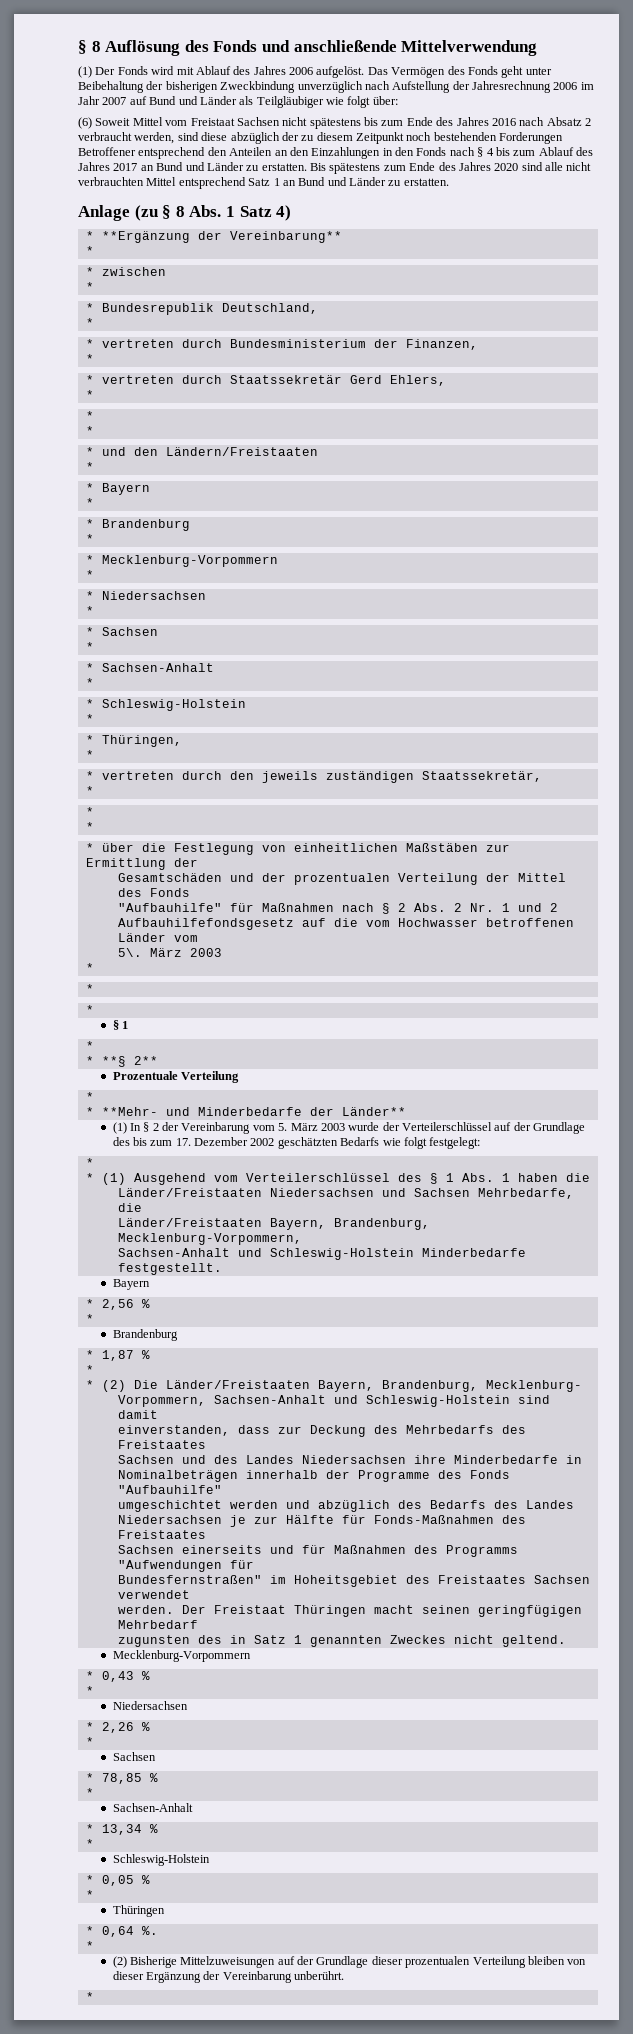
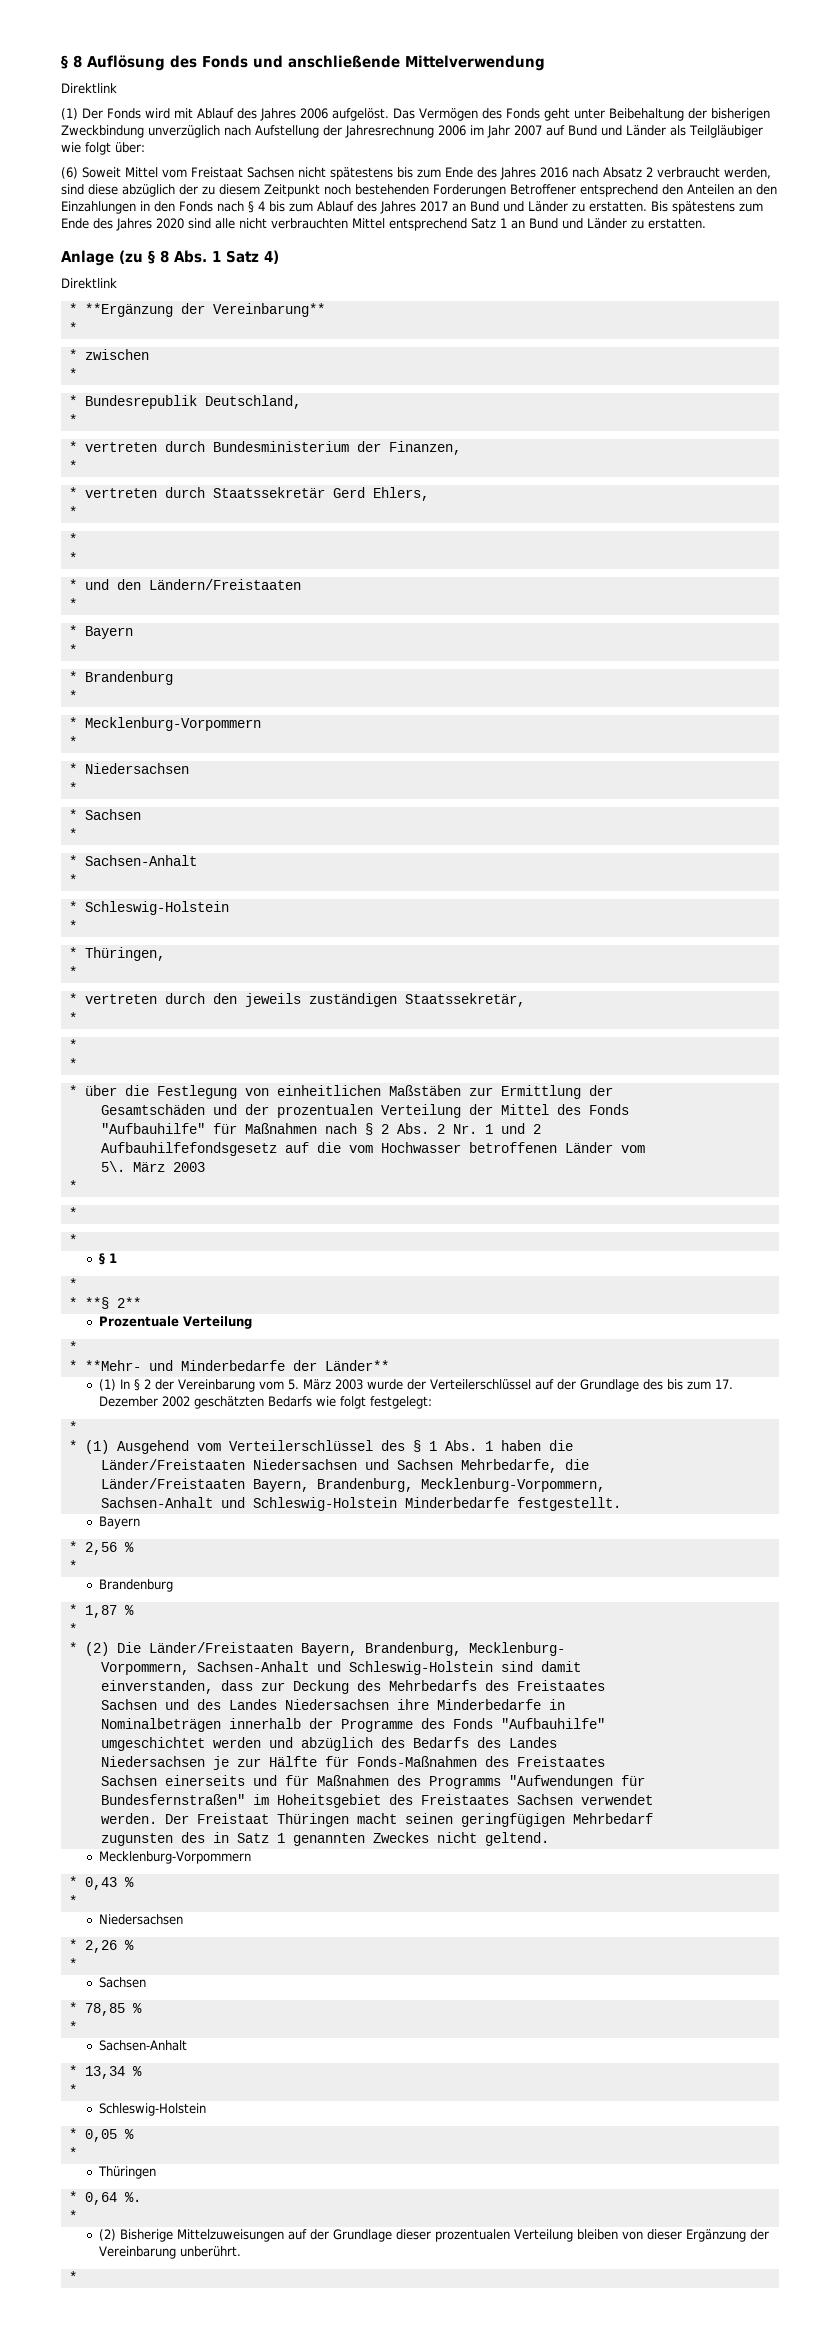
  § 8 Auflösung des Fonds und anschließende Mittelverwendung
+ Direktlink
  Anlage (zu § 8 Abs. 1 Satz 4)
+ Direktlink

